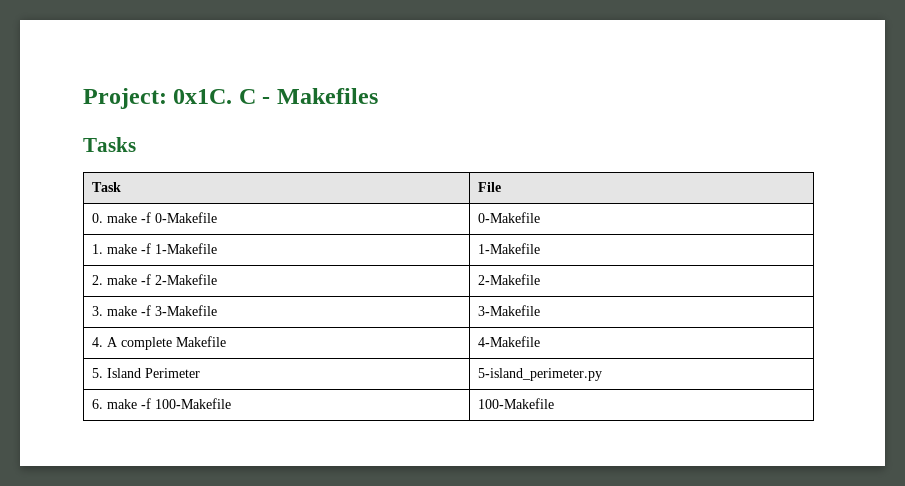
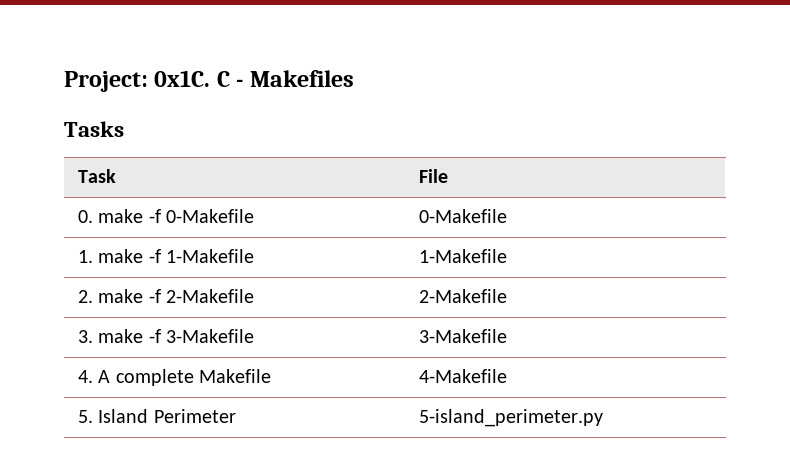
- 6. make -f 100-Makefile | 100-Makefile

